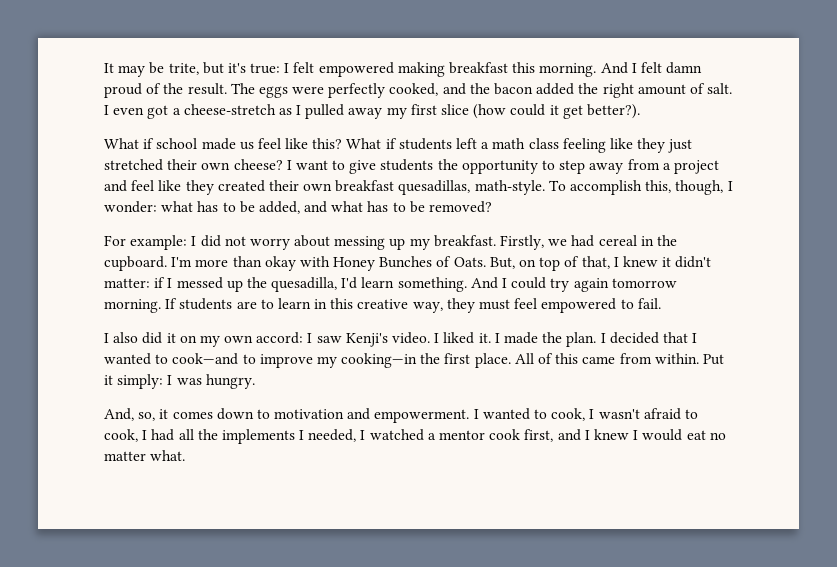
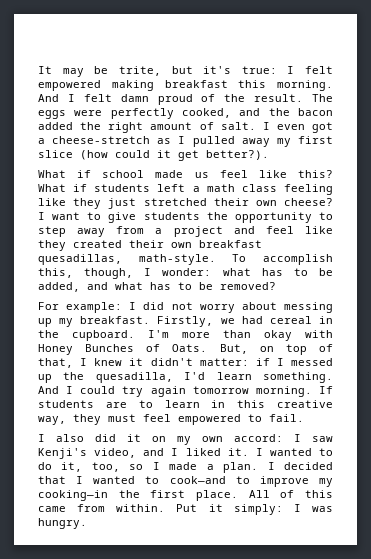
- I also did it on my own accord: I saw Kenji's video. I liked it.
+ I also did it on my own accord: I saw Kenji's video, and I liked it.
- I made the plan.
+ I wanted to do it, too, so I made a plan.
- And, so, it comes down to motivation and empowerment. I wanted to cook, I wasn't afraid to cook, I had all the implements I needed, I watched a mentor cook first, and I knew I would eat no matter what.

